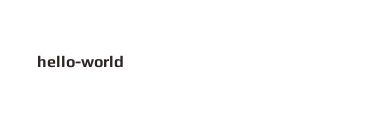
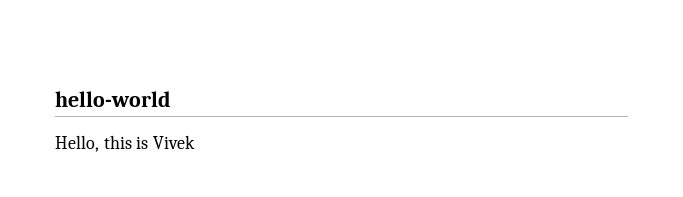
+ Hello, this is Vivek

